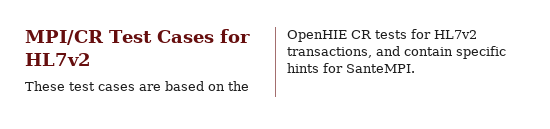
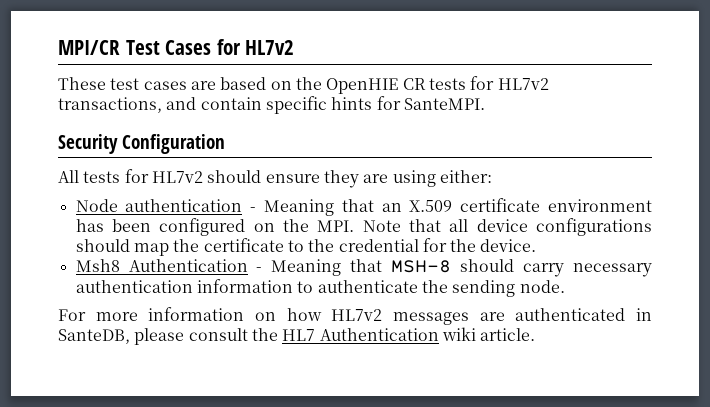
+ Security Configuration
+ All tests for HL7v2 should ensure they are using either:
+ Node authentication - Meaning that an X.509 certificate environment has been configured on the MPI. Note that all device configurations should map the certificate to the credential for the device.
+ Msh8 Authentication - Meaning that MSH-8 should carry necessary authentication information to authenticate the sending node.
+ For more information on how HL7v2 messages are authenticated in SanteDB, please consult the HL7 Authentication wiki article.

